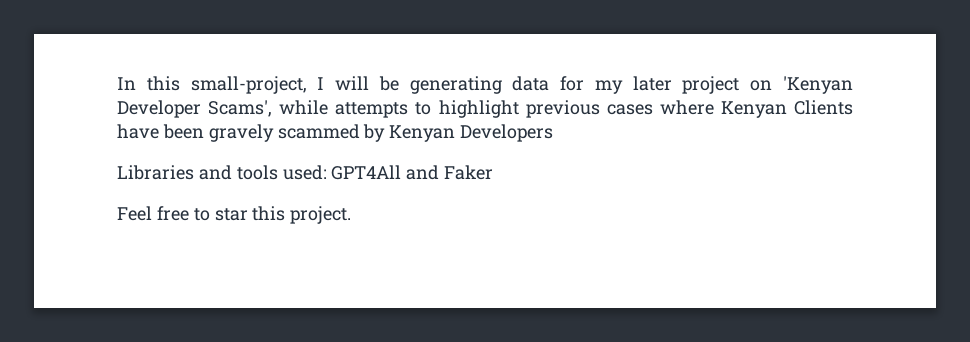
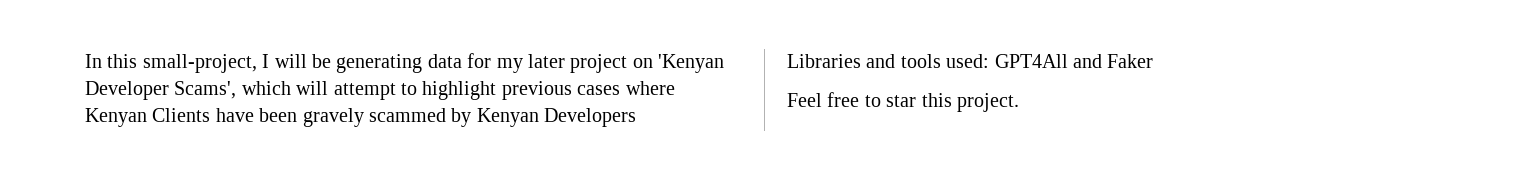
- In this small-project, I will be generating data for my later project on 'Kenyan Developer Scams', while attempts to highlight previous cases where Kenyan Clients have been gravely scammed by Kenyan Developers
+ In this small-project, I will be generating data for my later project on 'Kenyan Developer Scams', which will attempt to highlight previous cases where Kenyan Clients have been gravely scammed by Kenyan Developers

